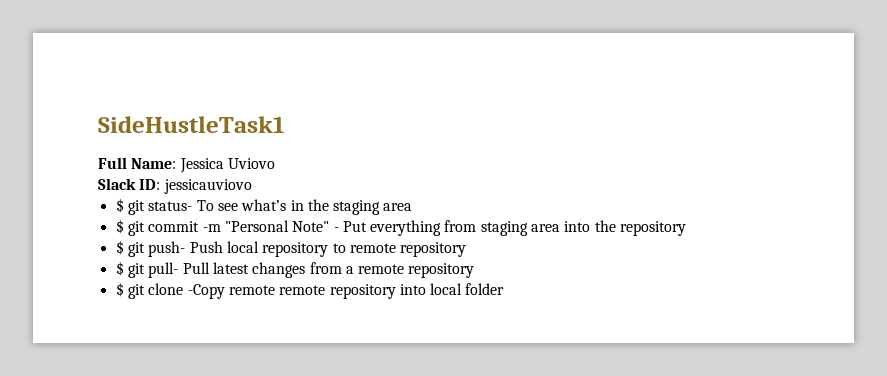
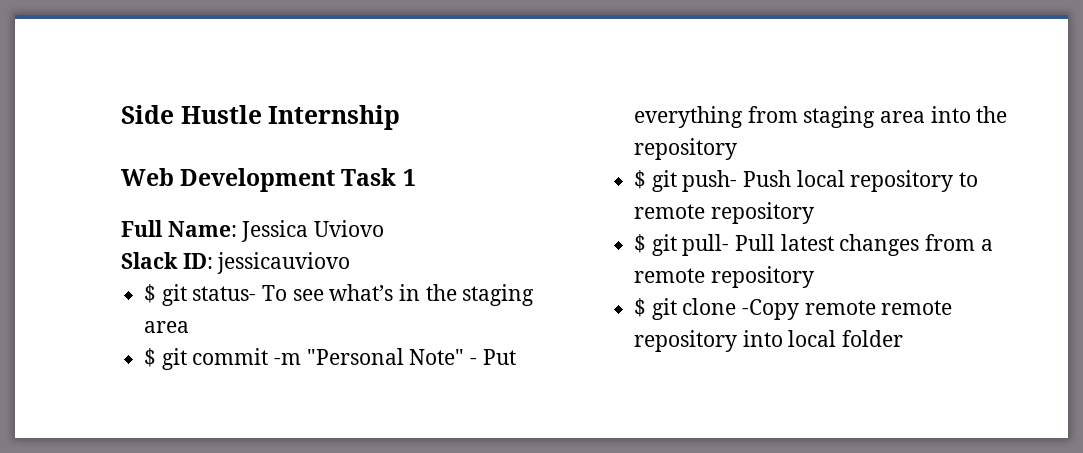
- SideHustleTask1
+ Side Hustle Internship
+ Web Development Task 1

